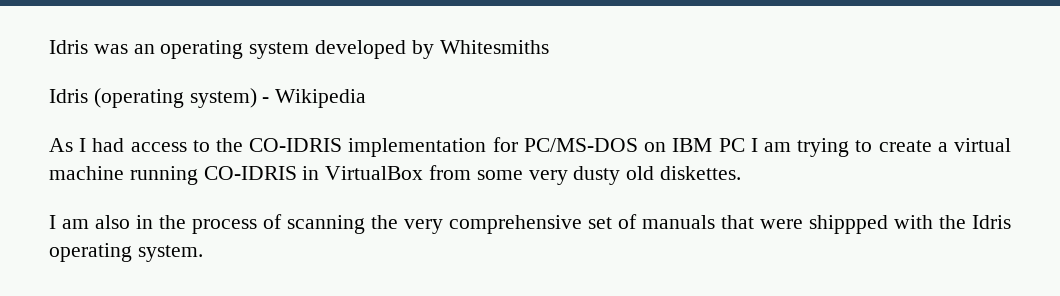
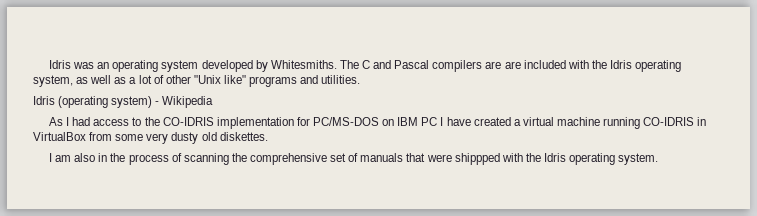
- Idris was an operating system developed by Whitesmiths
+ Idris was an operating system developed by Whitesmiths. The C and Pascal compilers are are included with the Idris operating system, as well as a lot of other "Unix like" programs and utilities.
- As I had access to the CO-IDRIS implementation for PC/MS-DOS on IBM PC I am trying to create a virtual machine running CO-IDRIS in VirtualBox from some very dusty old diskettes.
+ As I had access to the CO-IDRIS implementation for PC/MS-DOS on IBM PC I have created a virtual machine running CO-IDRIS in VirtualBox from some very dusty old diskettes.
- I am also in the process of scanning the very comprehensive set of manuals that were shippped with the Idris operating system.
+ I am also in the process of scanning the comprehensive set of manuals that were shippped with the Idris operating system.

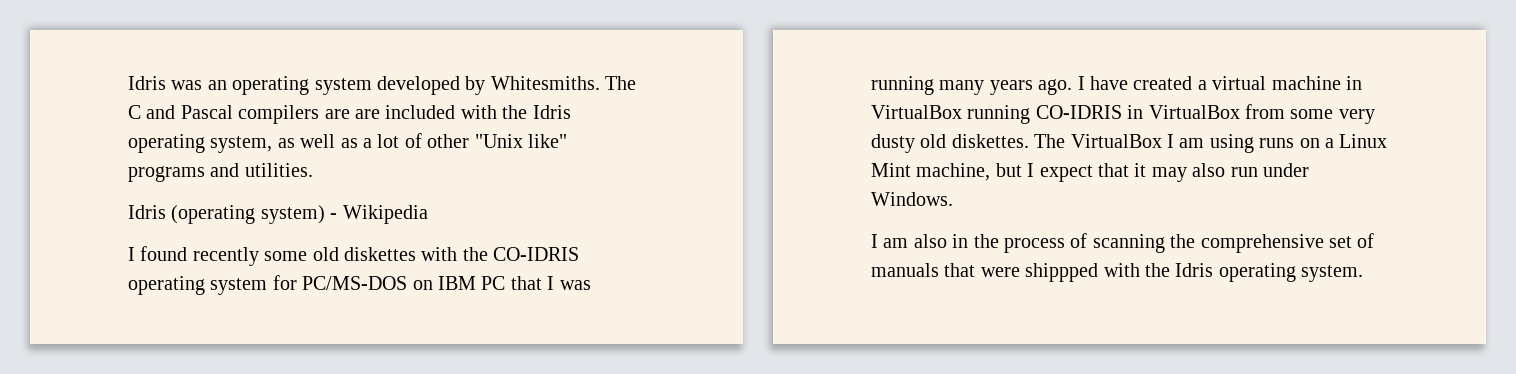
- As I had access to the CO-IDRIS implementation for PC/MS-DOS on IBM PC I have created a virtual machine running CO-IDRIS in VirtualBox from some very dusty old diskettes.
+ I found recently some old diskettes with the CO-IDRIS operating system for PC/MS-DOS on IBM PC that I was running many years ago. I have created a virtual machine in VirtualBox running CO-IDRIS in VirtualBox from some very dusty old diskettes. The VirtualBox I am using runs on a Linux Mint machine, but I expect that it may also run under Windows.

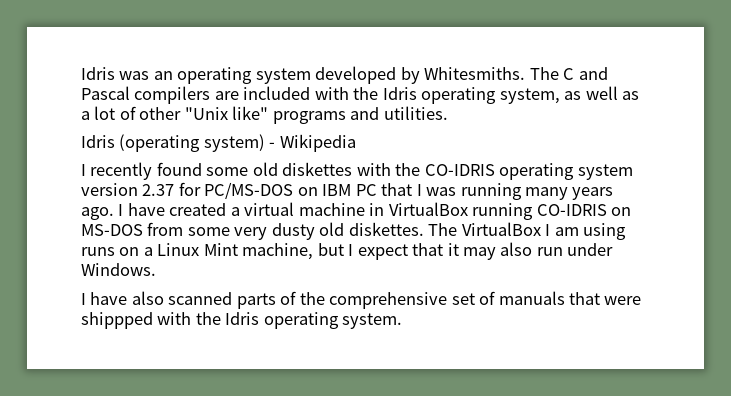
- The C and Pascal compilers are are included with the Idris operating system, as well as a lot of other "Unix like" programs and utilities.
+ The C and Pascal compilers are included with the Idris operating system, as well as a lot of other "Unix like" programs and utilities.
- I found recently some old diskettes with the CO-IDRIS operating system for PC/MS-DOS on IBM PC that I was running many years ago.
+ I recently found some old diskettes with the CO-IDRIS operating system version 2.37 for PC/MS-DOS on IBM PC that I was running many years ago.
- I have created a virtual machine in VirtualBox running CO-IDRIS in VirtualBox from some very dusty old diskettes.
+ I have created a virtual machine in VirtualBox running CO-IDRIS on MS-DOS from some very dusty old diskettes.
- I am also in the process of scanning the comprehensive set of manuals that were shippped with the Idris operating system.
+ I have also scanned parts of the comprehensive set of manuals that were shippped with the Idris operating system.

